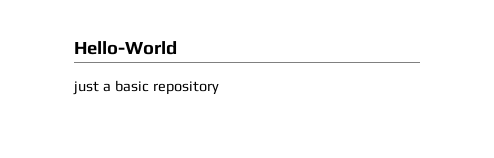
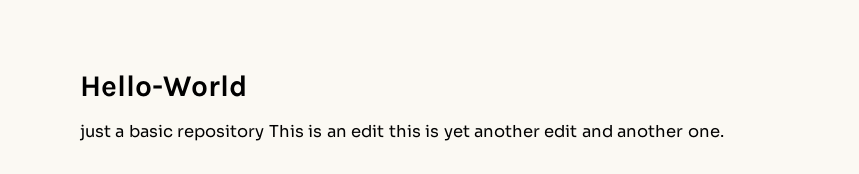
- just a basic repository
+ just a basic repository This is an edit this is yet another edit and another one.

